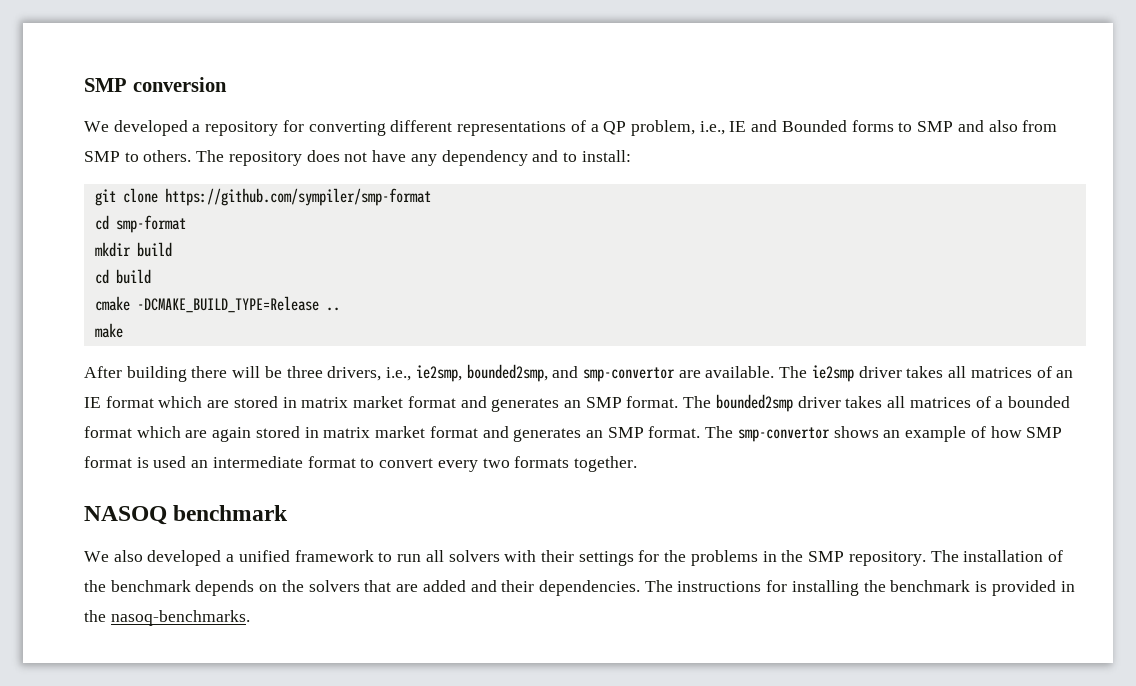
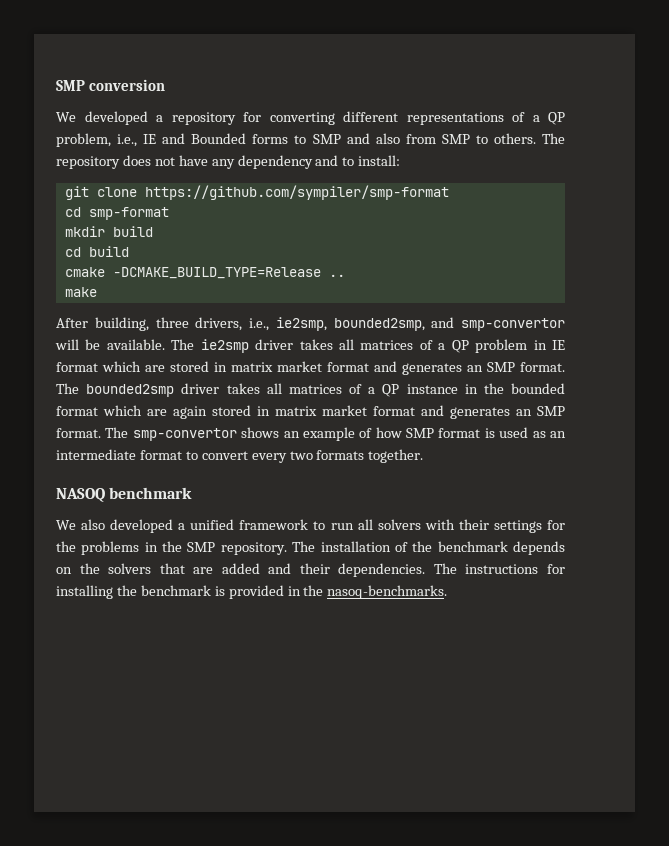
- After building there will be three drivers, i.e., ie2smp, bounded2smp, and smp-convertor are available.
+ After building, three drivers, i.e., ie2smp, bounded2smp, and smp-convertor will be available.
- The ie2smp driver takes all matrices of an IE format which are stored in matrix market format and generates an SMP format.
+ The ie2smp driver takes all matrices of a QP problem in IE format which are stored in matrix market format and generates an SMP format.
- The bounded2smp driver takes all matrices of a bounded format which are again stored in matrix market format and generates an SMP format.
+ The bounded2smp driver takes all matrices of a QP instance in the bounded format which are again stored in matrix market format and generates an SMP format.
- The smp-convertor shows an example of how SMP format is used an intermediate format to convert every two formats together.
+ The smp-convertor shows an example of how SMP format is used as an intermediate format to convert every two formats together.

